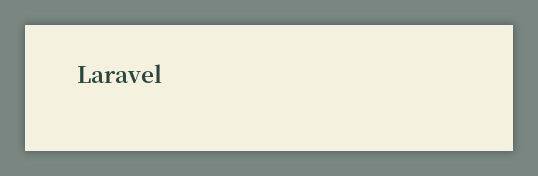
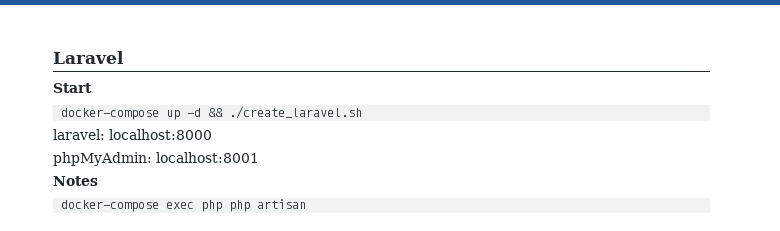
+ Start
+ docker-compose up -d && ./create_laravel.sh
+ laravel: localhost:8000
+ phpMyAdmin: localhost:8001
+ Notes
+ docker-compose exec php php artisan

